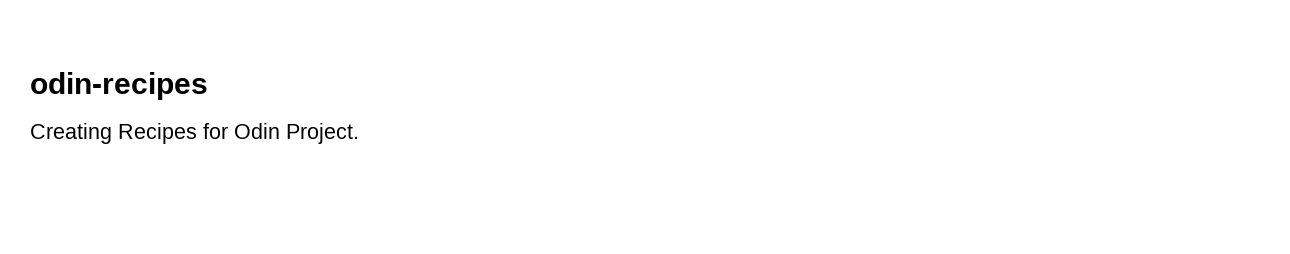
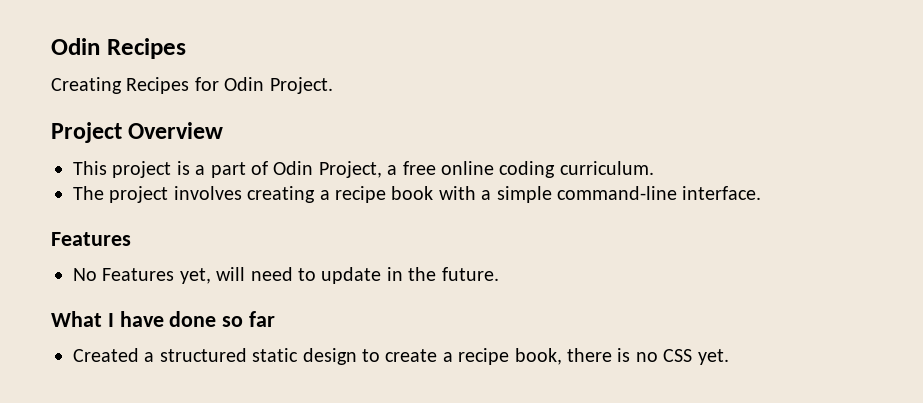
- odin-recipes
+ Odin Recipes
+ Project Overview
+ This project is a part of Odin Project, a free online coding curriculum.
+ The project involves creating a recipe book with a simple command-line interface.
+ Features
+ No Features yet, will need to update in the future.
+ What I have done so far
+ Created a structured static design to create a recipe book, there is no CSS yet.

